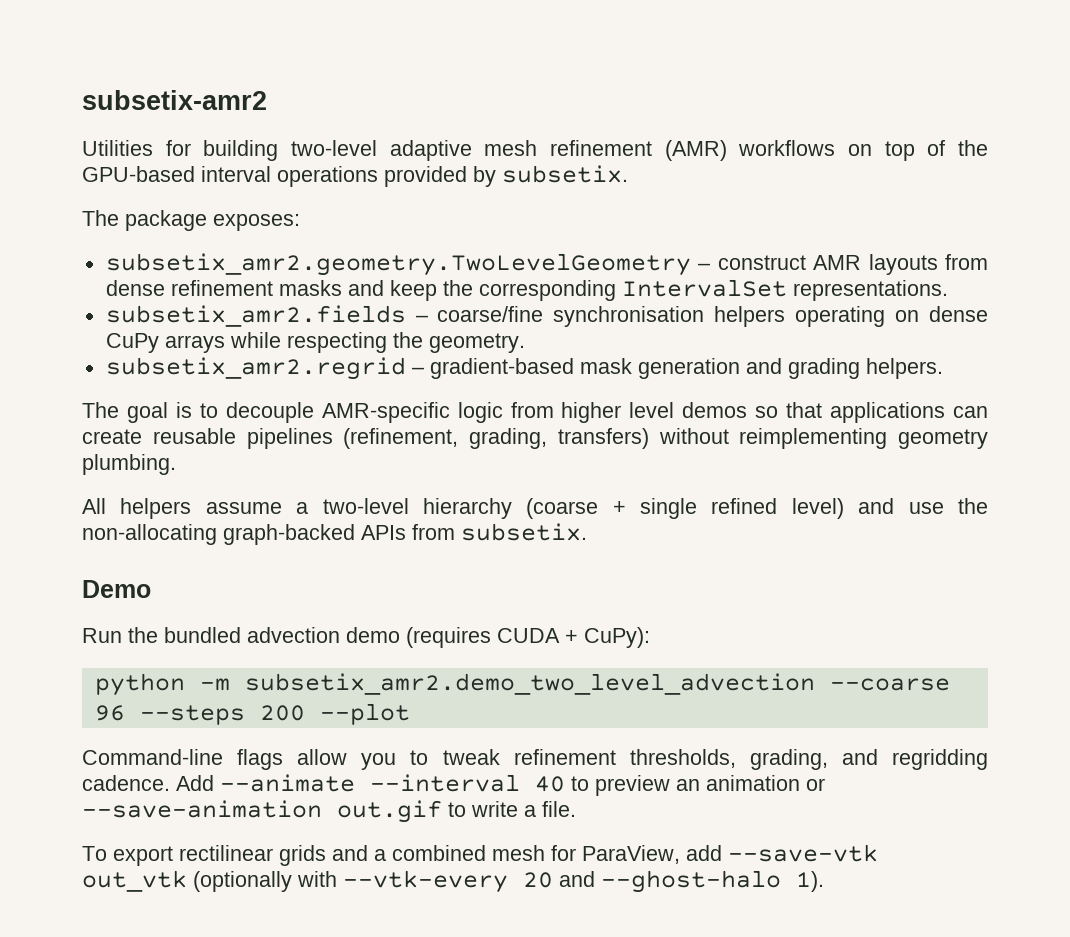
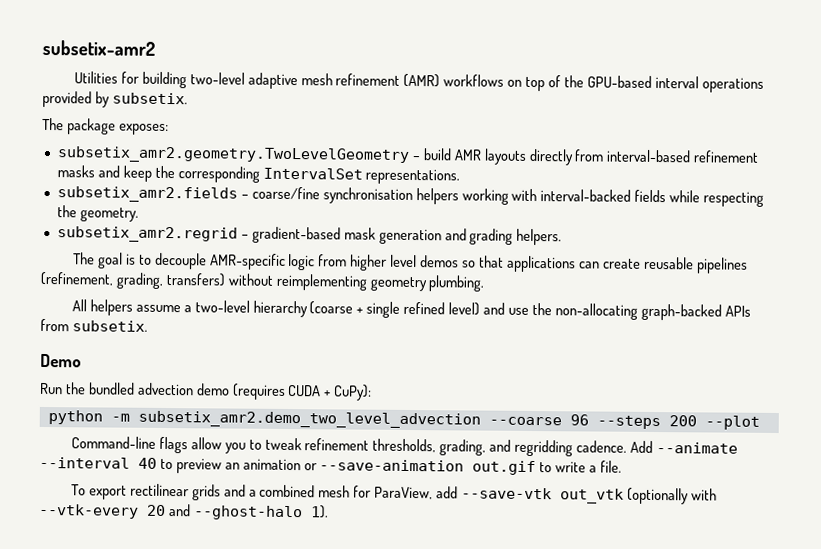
- subsetix_amr2.geometry.TwoLevelGeometry – construct AMR layouts from dense refinement masks and keep the corresponding IntervalSet representations.
+ subsetix_amr2.geometry.TwoLevelGeometry – build AMR layouts directly from interval-based refinement masks and keep the corresponding IntervalSet representations.
- subsetix_amr2.fields – coarse/fine synchronisation helpers operating on dense CuPy arrays while respecting the geometry.
+ subsetix_amr2.fields – coarse/fine synchronisation helpers working with interval-backed fields while respecting the geometry.

